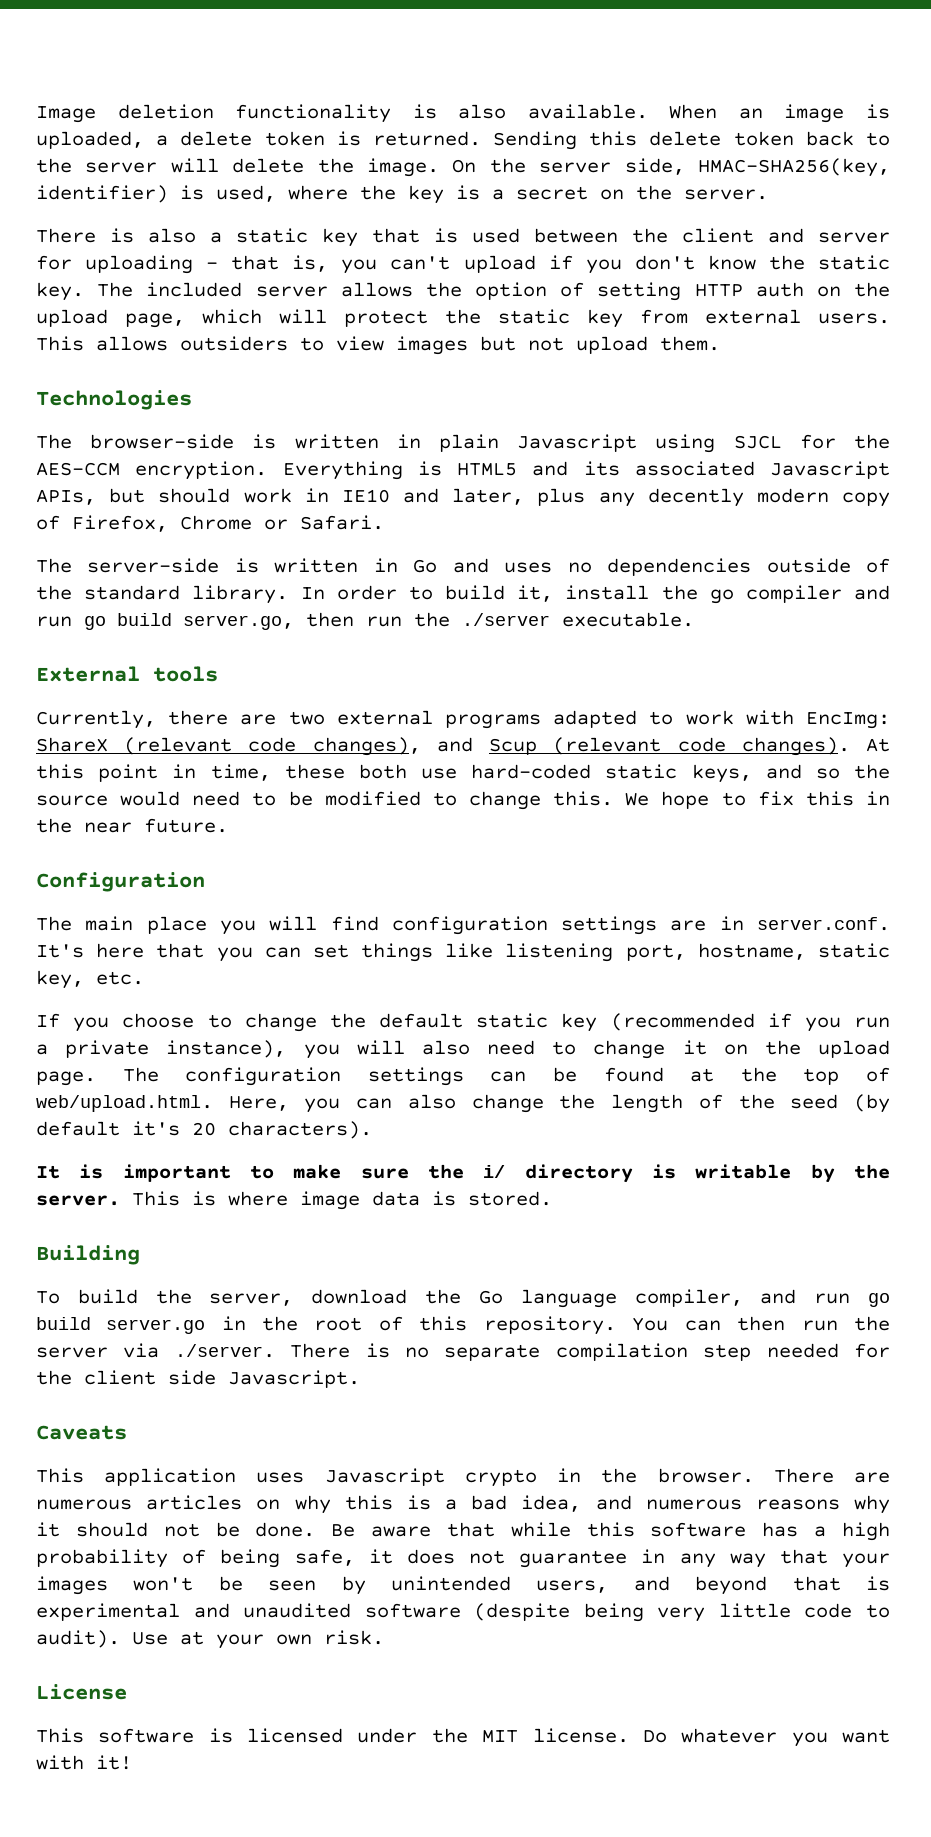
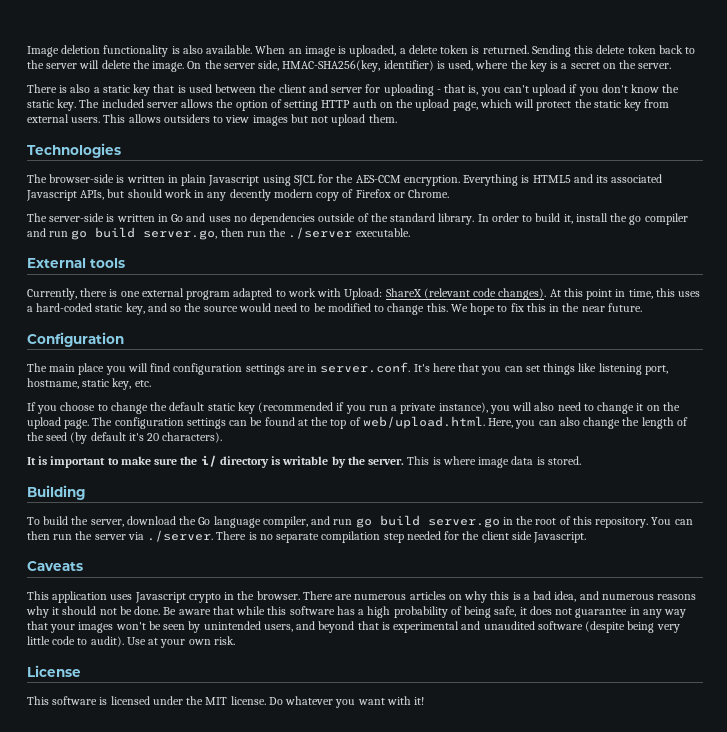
- Everything is HTML5 and its associated Javascript APIs, but should work in IE10 and later, plus any decently modern copy of Firefox, Chrome or Safari.
+ Everything is HTML5 and its associated Javascript APIs, but should work in any decently modern copy of Firefox or Chrome.
- Currently, there are two external programs adapted to work with EncImg: ShareX (relevant code changes), and Scup (relevant code changes).
+ Currently, there is one external program adapted to work with Upload: ShareX (relevant code changes).
- At this point in time, these both use hard-coded static keys, and so the source would need to be modified to change this.
+ At this point in time, this uses a hard-coded static key, and so the source would need to be modified to change this.

